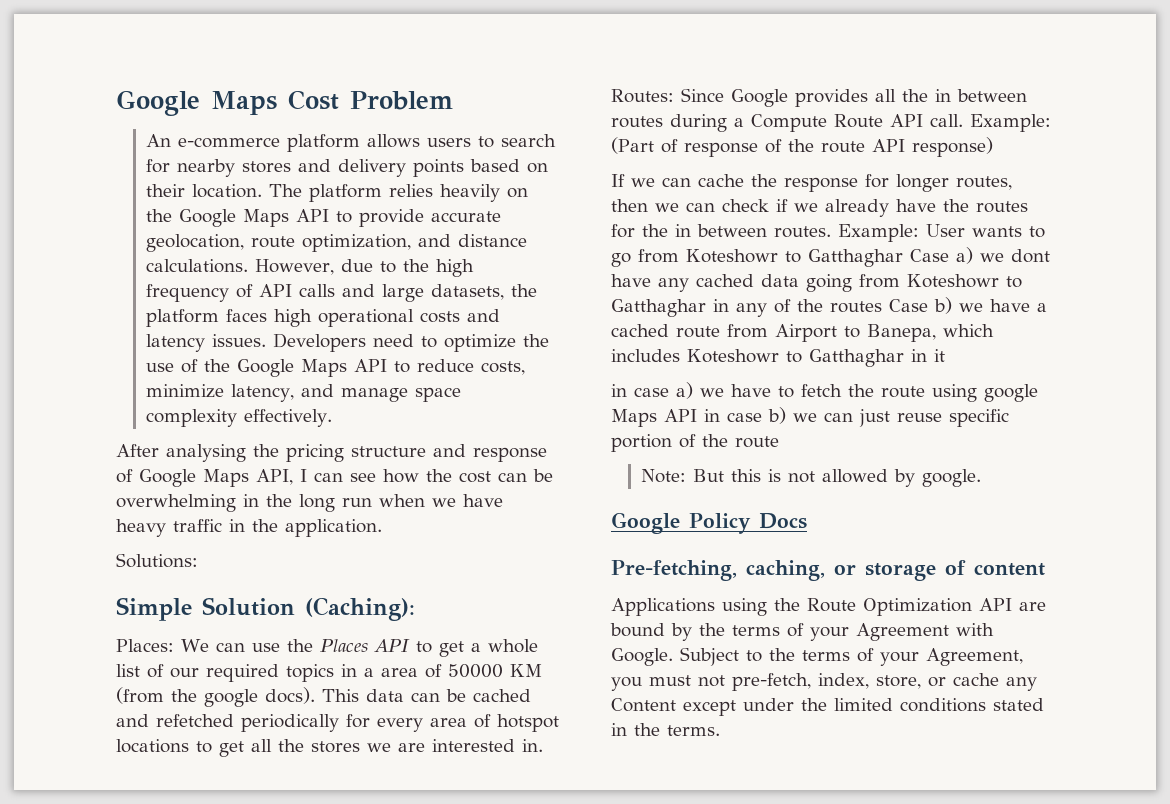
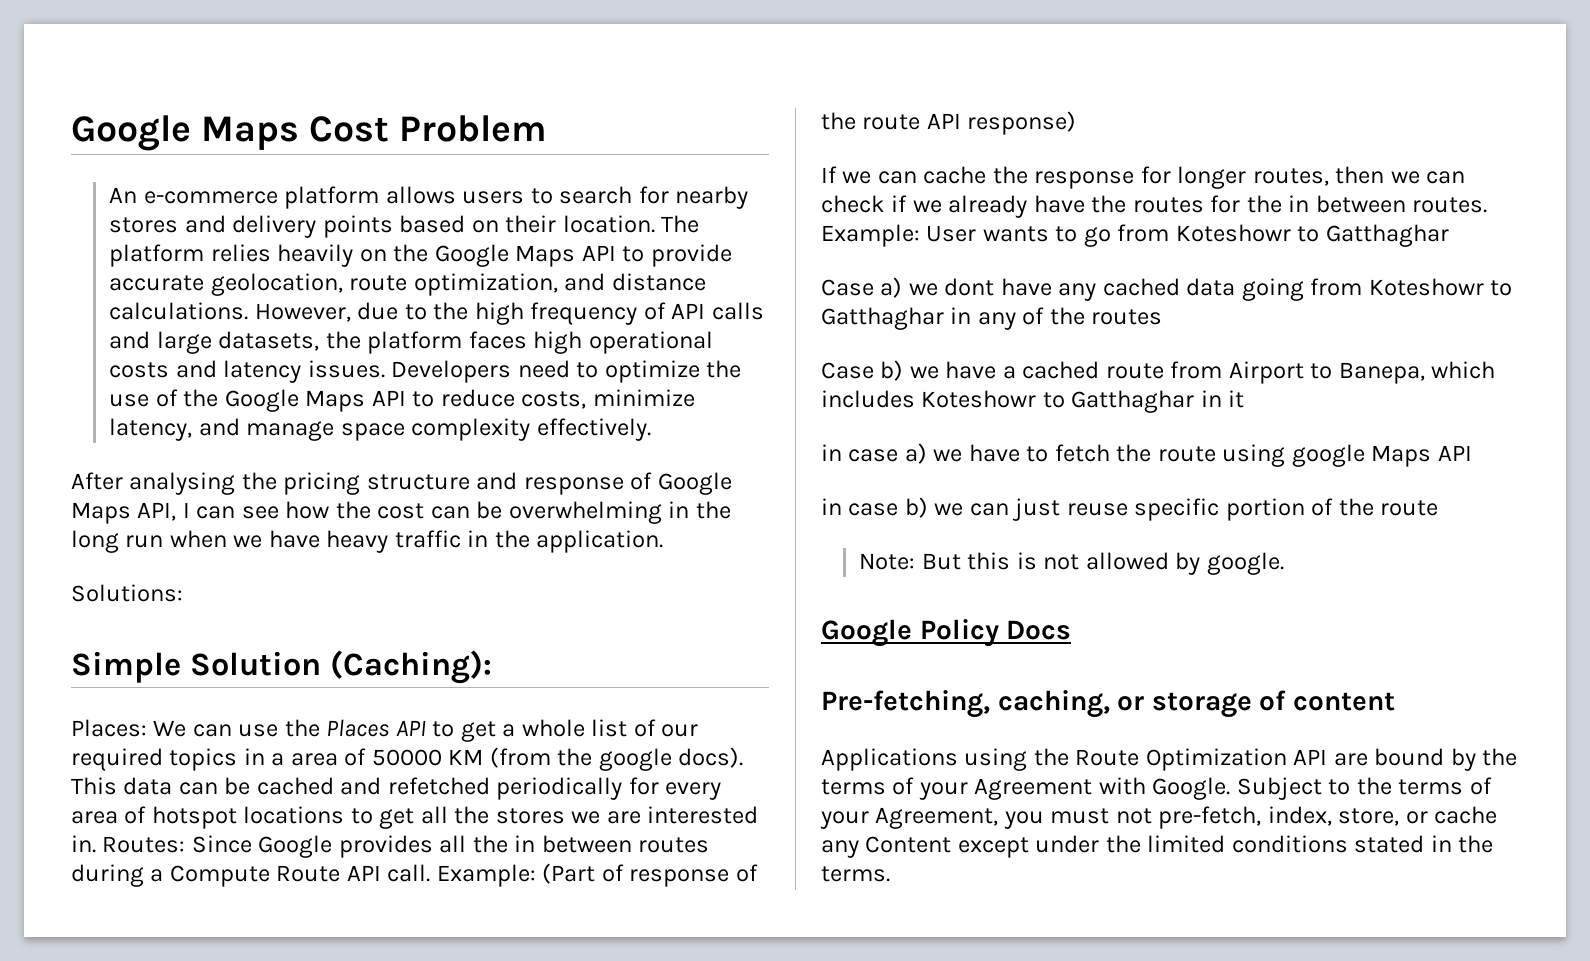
- Example: User wants to go from Koteshowr to Gatthaghar Case a) we dont have any cached data going from Koteshowr to Gatthaghar in any of the routes Case b) we have a cached route from Airport to Banepa, which includes Koteshowr to Gatthaghar in it
+ Example: User wants to go from Koteshowr to Gatthaghar
+ Case a) we dont have any cached data going from Koteshowr to Gatthaghar in any of the routes
+ Case b) we have a cached route from Airport to Banepa, which includes Koteshowr to Gatthaghar in it
- in case a) we have to fetch the route using google Maps API in case b) we can just reuse specific portion of the route
+ in case a) we have to fetch the route using google Maps API
+ in case b) we can just reuse specific portion of the route

